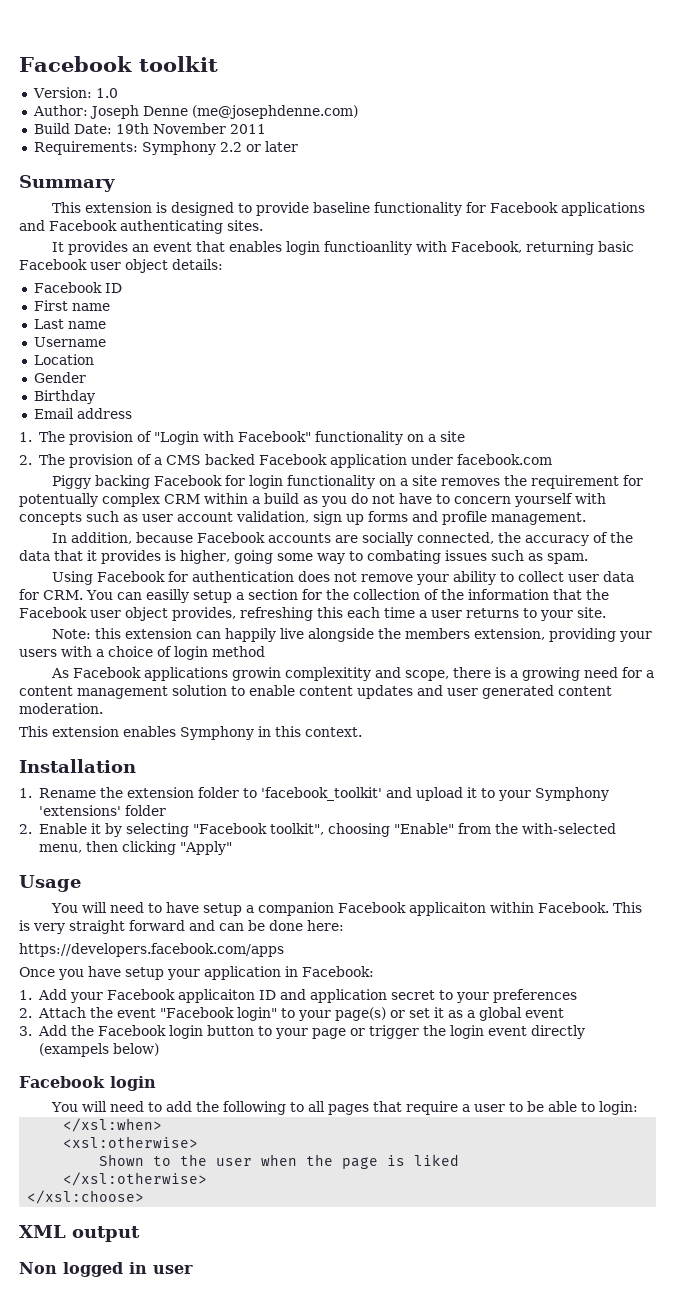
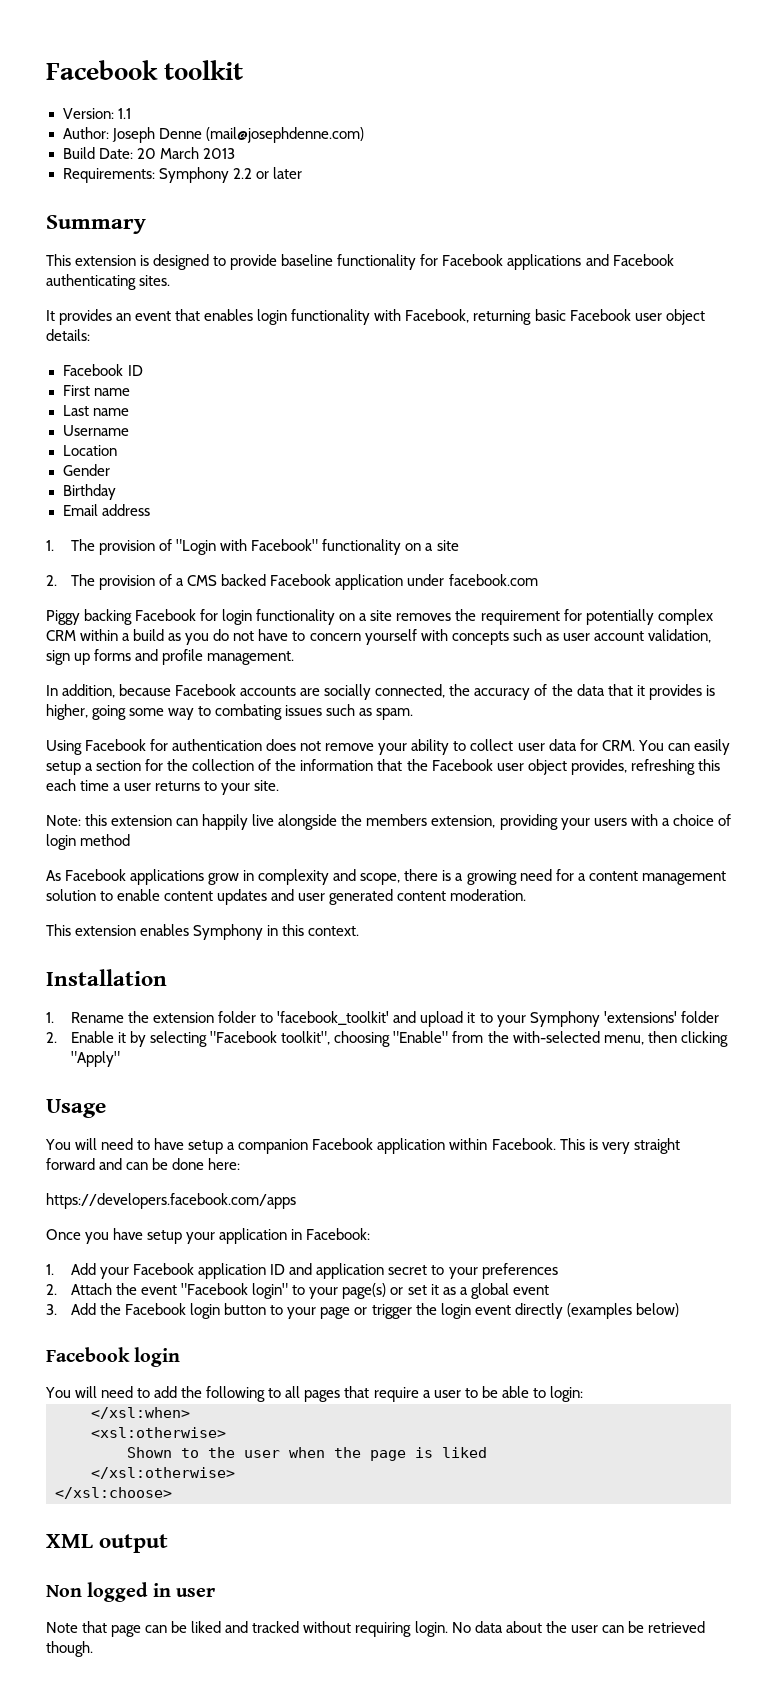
- Version: 1.0
+ Version: 1.1
- Author: Joseph Denne (me@josephdenne.com)
+ Author: Joseph Denne (mail@josephdenne.com)
- Build Date: 19th November 2011
+ Build Date: 20 March 2013
- It provides an event that enables login functioanlity with Facebook, returning basic Facebook user object details:
+ It provides an event that enables login functionality with Facebook, returning basic Facebook user object details:
- Piggy backing Facebook for login functionality on a site removes the requirement for potentually complex CRM within a build as you do not have to concern yourself with concepts such as user account validation, sign up forms and profile management.
+ Piggy backing Facebook for login functionality on a site removes the requirement for potentially complex CRM within a build as you do not have to concern yourself with concepts such as user account validation, sign up forms and profile management.
- Using Facebook for authentication does not remove your ability to collect user data for CRM. You can easilly setup a section for the collection of the information that the Facebook user object provides, refreshing this each time a user returns to your site.
+ Using Facebook for authentication does not remove your ability to collect user data for CRM. You can easily setup a section for the collection of the information that the Facebook user object provides, refreshing this each time a user returns to your site.
- As Facebook applications growin complexitity and scope, there is a growing need for a content management solution to enable content updates and user generated content moderation.
+ As Facebook applications grow in complexity and scope, there is a growing need for a content management solution to enable content updates and user generated content moderation.
- You will need to have setup a companion Facebook applicaiton within Facebook.
+ You will need to have setup a companion Facebook application within Facebook.
- 1. Add your Facebook applicaiton ID and application secret to your preferences
+ 1. Add your Facebook application ID and application secret to your preferences
- 3. Add the Facebook login button to your page or trigger the login event directly (exampels below)
+ 3. Add the Facebook login button to your page or trigger the login event directly (examples below)
+ Note that page can be liked and tracked without requiring login. No data about the user can be retrieved though.

